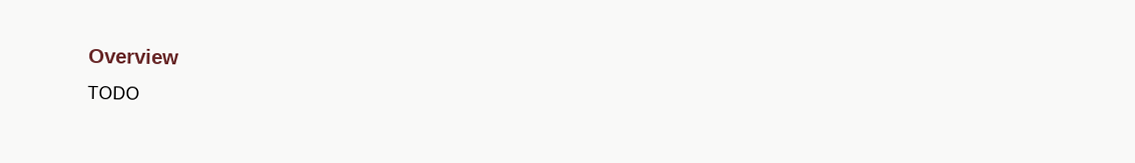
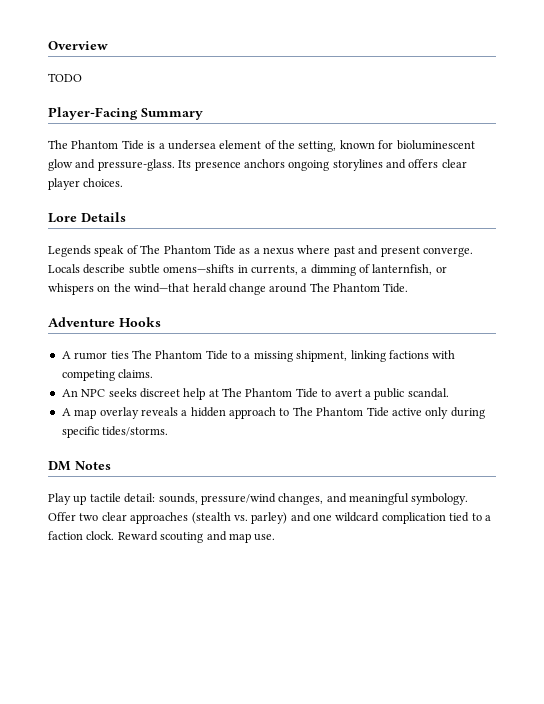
+ Player-Facing Summary
+ The Phantom Tide is a undersea element of the setting, known for bioluminescent glow and pressure-glass. Its presence anchors ongoing storylines and offers clear player choices.
+ Lore Details
+ Legends speak of The Phantom Tide as a nexus where past and present converge. Locals describe subtle omens—shifts in currents, a dimming of lanternfish, or whispers on the wind—that herald change around The Phantom Tide.
+ Adventure Hooks
+ A rumor ties The Phantom Tide to a missing shipment, linking factions with competing claims.
+ An NPC seeks discreet help at The Phantom Tide to avert a public scandal.
+ A map overlay reveals a hidden approach to The Phantom Tide active only during specific tides/storms.
+ DM Notes
+ Play up tactile detail: sounds, pressure/wind changes, and meaningful symbology. Offer two clear approaches (stealth vs. parley) and one wildcard complication tied to a faction clock. Reward scouting and map use.

